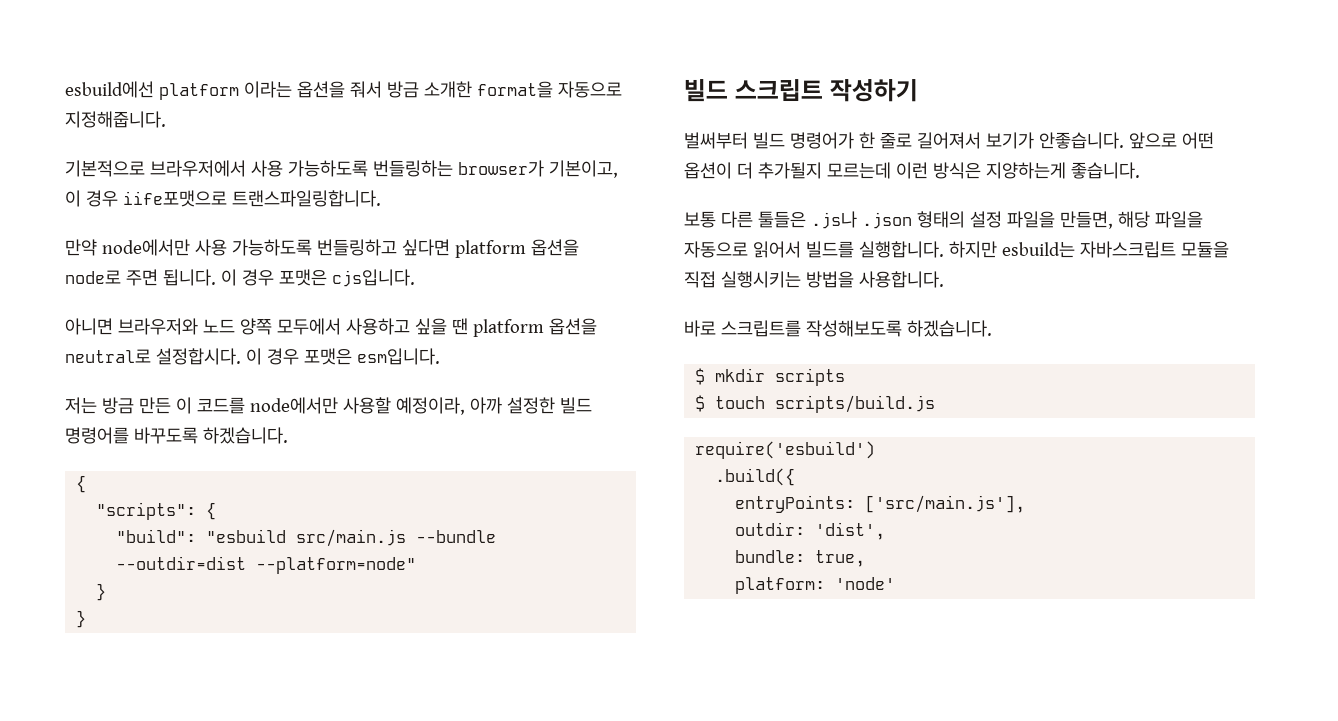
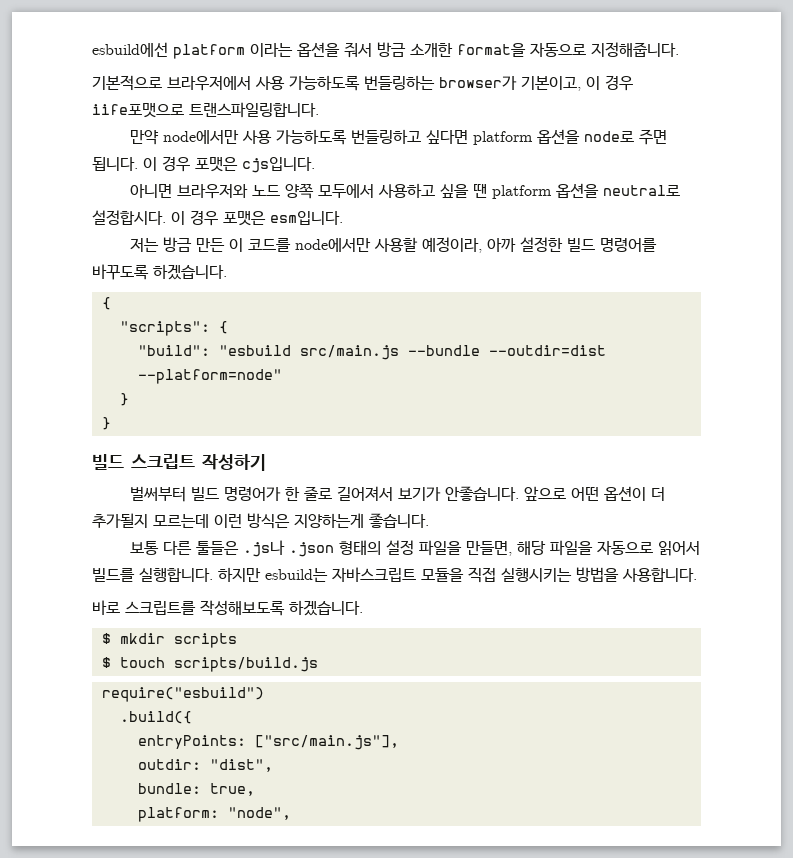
- require('esbuild')
+ require("esbuild")
- entryPoints: ['src/main.js'],
+ entryPoints: ["src/main.js"],
- outdir: 'dist',
+ outdir: "dist",
- platform: 'node'
+ platform: "node",

